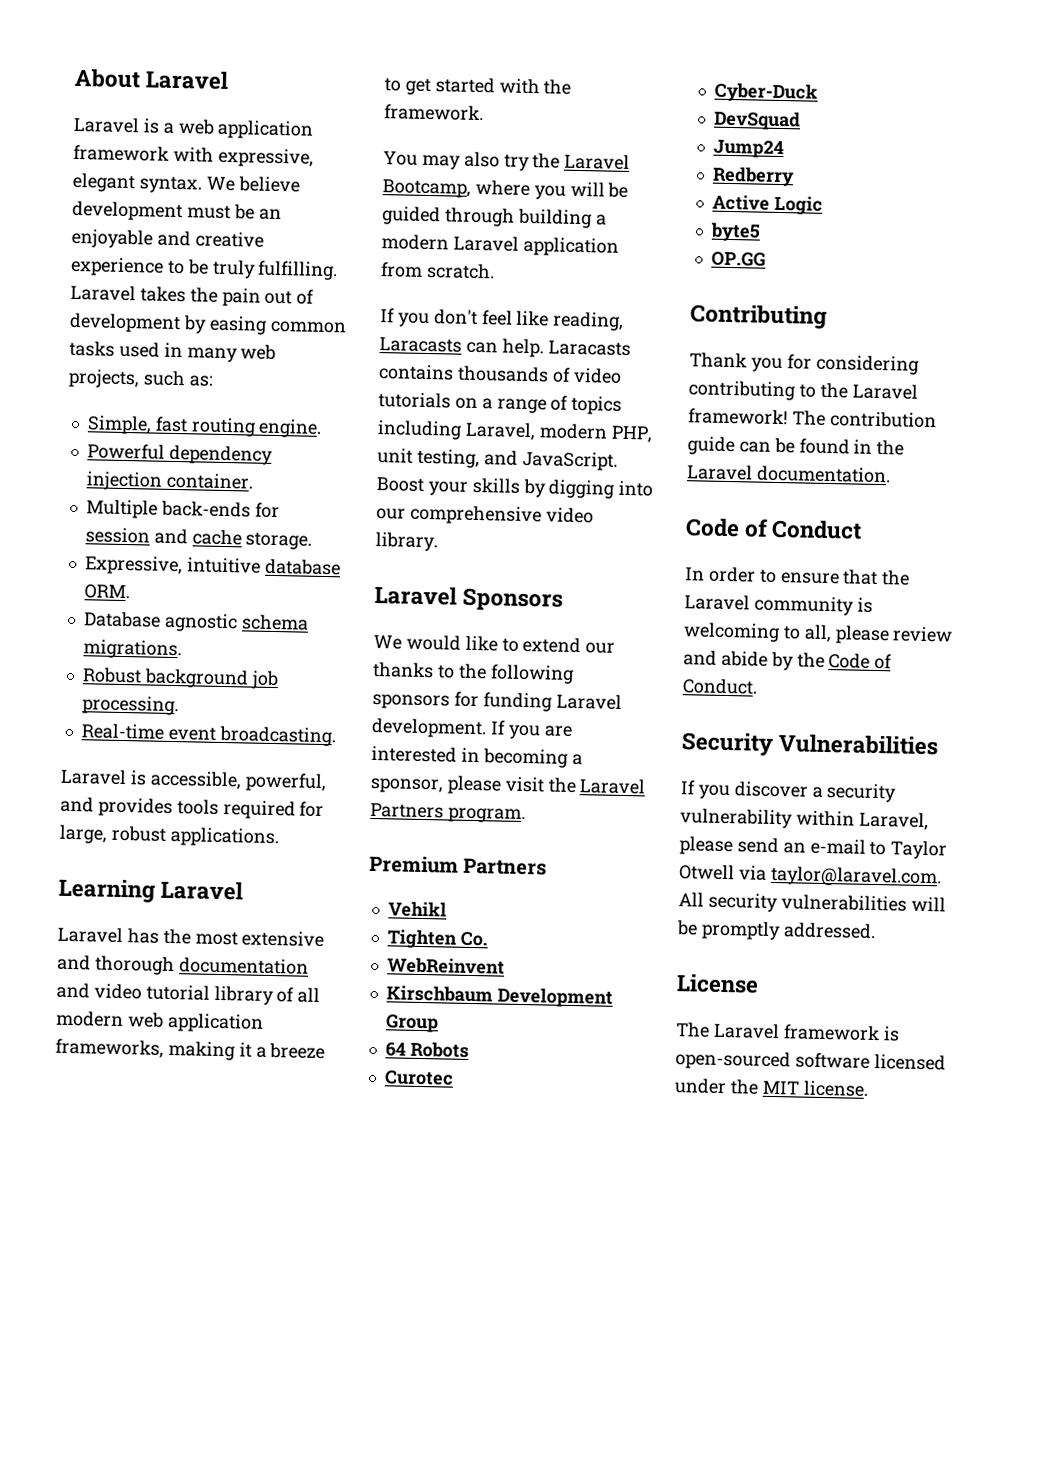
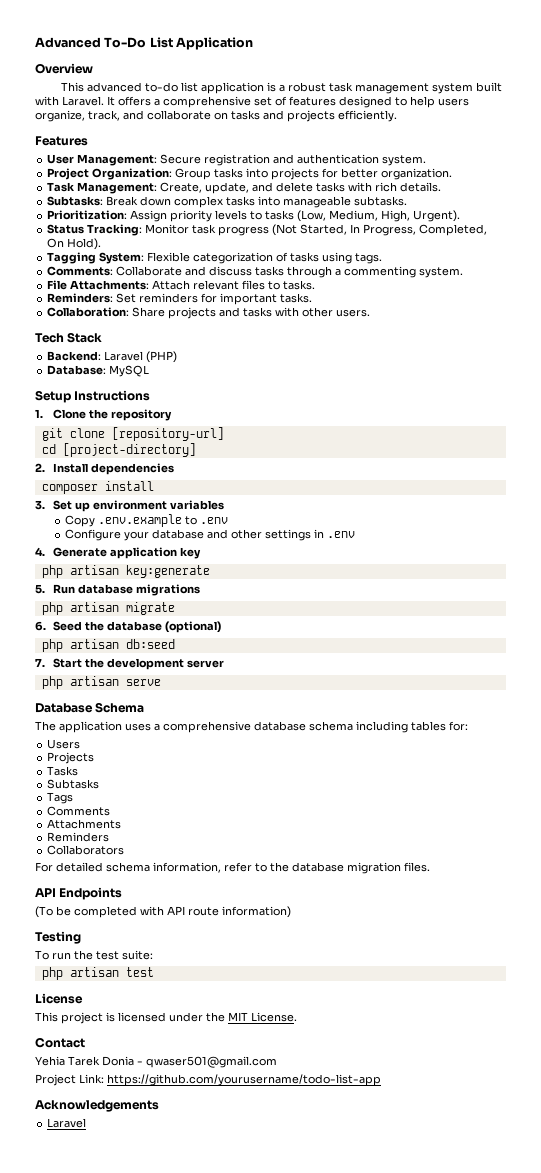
- About Laravel
- Laravel is a web application framework with expressive, elegant syntax. We believe development must be an enjoyable and creative experience to be truly fulfilling. Laravel takes the pain out of development by easing common tasks used in many web projects, such as:
- Simple, fast routing engine.
- Powerful dependency injection container.
- Multiple back-ends for session and cache storage.
- Expressive, intuitive database ORM.
- Database agnostic schema migrations.
- Robust background job processing.
- Real-time event broadcasting.
- Laravel is accessible, powerful, and provides tools required for large, robust applications.
- Learning Laravel
- Laravel has the most extensive and thorough documentation and video tutorial library of all modern web application frameworks, making it a breeze to get started with the framework.
- You may also try the Laravel Bootcamp, where you will be guided through building a modern Laravel application from scratch.
- If you don't feel like reading, Laracasts can help. Laracasts contains thousands of video tutorials on a range of topics including Laravel, modern PHP, unit testing, and JavaScript. Boost your skills by digging into our comprehensive video library.
- Laravel Sponsors
- We would like to extend our thanks to the following sponsors for funding Laravel development. If you are interested in becoming a sponsor, please visit the Laravel Partners program.
- Premium Partners
- Vehikl
- Tighten Co.
- WebReinvent
- Kirschbaum Development Group
- 64 Robots
- Curotec
- Cyber-Duck
- DevSquad
- Jump24
- Redberry
- Active Logic
- byte5
- OP.GG
- Contributing
- Thank you for considering contributing to the Laravel framework! The contribution guide can be found in the Laravel documentation.
- Code of Conduct
- In order to ensure that the Laravel community is welcoming to all, please review and abide by the Code of Conduct.
- Security Vulnerabilities
- If you discover a security vulnerability within Laravel, please send an e-mail to Taylor Otwell via taylor@laravel.com. All security vulnerabilities will be promptly addressed.
+ Advanced To-Do List Application
+ Overview
+ This advanced to-do list application is a robust task management system built with Laravel. It offers a comprehensive set of features designed to help users organize, track, and collaborate on tasks and projects efficiently.
+ Features
+ User Management: Secure registration and authentication system.
+ Project Organization: Group tasks into projects for better organization.
+ Task Management: Create, update, and delete tasks with rich details.
+ Subtasks: Break down complex tasks into manageable subtasks.
+ Prioritization: Assign priority levels to tasks (Low, Medium, High, Urgent).
+ Status Tracking: Monitor task progress (Not Started, In Progress, Completed, On Hold).
+ Tagging System: Flexible categorization of tasks using tags.
+ Comments: Collaborate and discuss tasks through a commenting system.
+ File Attachments: Attach relevant files to tasks.
+ Reminders: Set reminders for important tasks.
+ Collaboration: Share projects and tasks with other users.
+ Tech Stack
+ Backend: Laravel (PHP)
+ Database: MySQL
+ Setup Instructions
+ 1. Clone the repository
+ git clone [repository-url]
+ cd [project-directory]
+ 2. Install dependencies
+ composer install
+ 3. Set up environment variables
+ Copy .env.example to .env
+ Configure your database and other settings in .env
+ 4. Generate application key
+ php artisan key:generate
+ 5. Run database migrations
+ php artisan migrate
+ 6. Seed the database (optional)
+ php artisan db:seed
+ 7. Start the development server
+ php artisan serve
+ Database Schema
+ The application uses a comprehensive database schema including tables for:
+ Users
+ Projects
+ Tasks
+ Subtasks
+ Tags
+ Comments
+ Attachments
+ Reminders
+ Collaborators
+ For detailed schema information, refer to the database migration files.
+ API Endpoints
+ (To be completed with API route information)
+ Testing
+ To run the test suite:
+ php artisan test
  License
- The Laravel framework is open-sourced software licensed under the MIT license.
+ This project is licensed under the MIT License.
+ Contact
+ Yehia Tarek Donia - qwaser501@gmail.com
+ Project Link: https://github.com/yourusername/todo-list-app
+ Acknowledgements
+ Laravel

